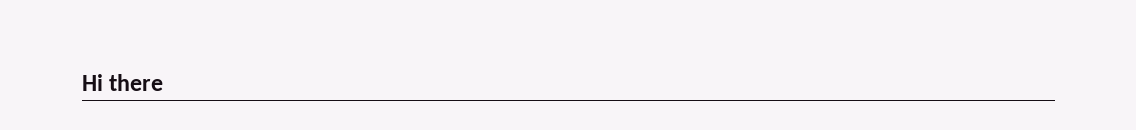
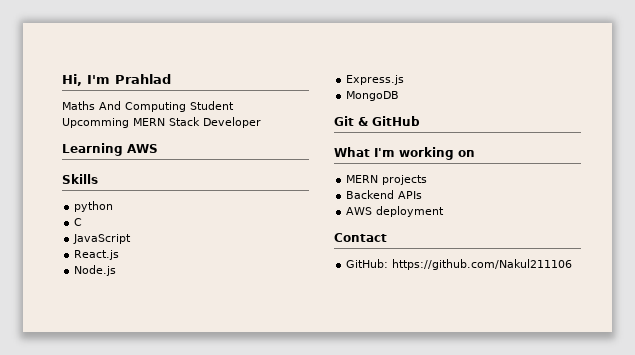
- Hi there
+ Hi, I'm Prahlad
+ Maths And Computing Student
+ Upcomming MERN Stack Developer
+ Learning AWS
+ Skills
+ python
+ C
+ JavaScript
+ React.js
+ Node.js
+ Express.js
+ MongoDB
+ Git & GitHub
+ What I'm working on
+ MERN projects
+ Backend APIs
+ AWS deployment
+ Contact
+ GitHub: https://github.com/Nakul211106

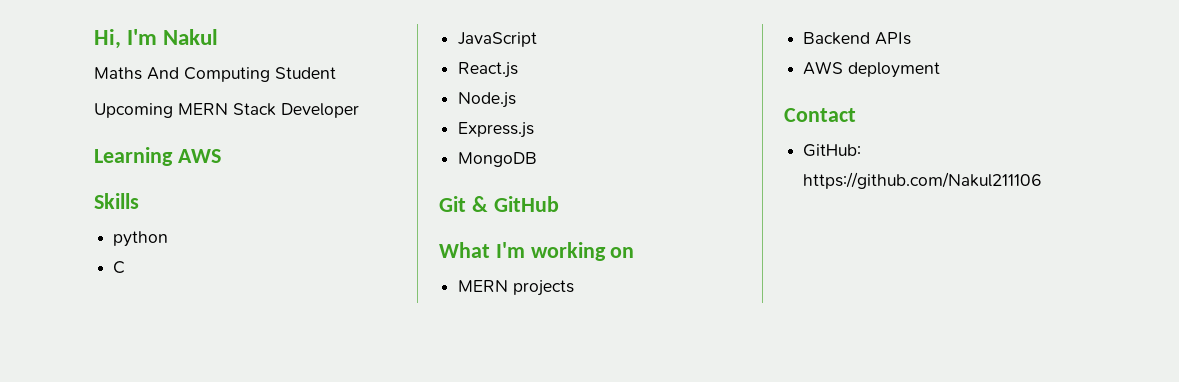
- Hi, I'm Prahlad
+ Hi, I'm Nakul
- Upcomming MERN Stack Developer
+ Upcoming MERN Stack Developer

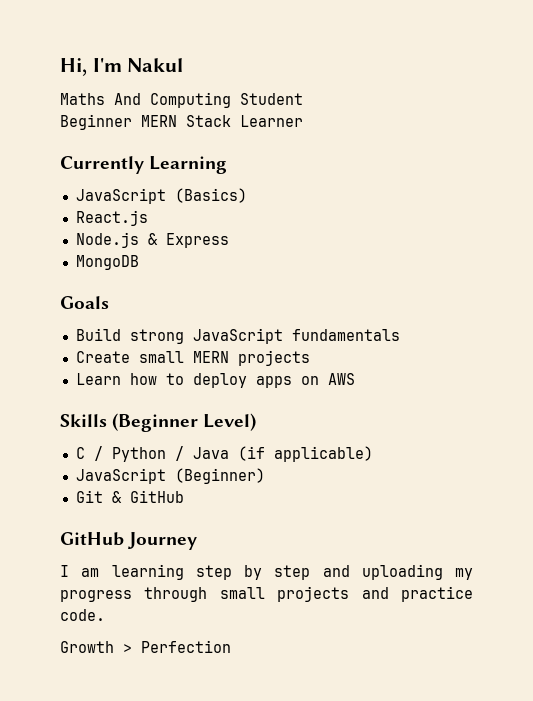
- Upcoming MERN Stack Developer
- Learning AWS
- Skills
- python
- C
- JavaScript
+ Beginner MERN Stack Learner
+ Currently Learning
+ JavaScript (Basics)
- Node.js
- Express.js
+ Node.js & Express
+ Goals
+ Build strong JavaScript fundamentals
+ Create small MERN projects
+ Learn how to deploy apps on AWS
+ Skills (Beginner Level)
+ C / Python / Java (if applicable)
+ JavaScript (Beginner)
  Git & GitHub
- What I'm working on
- MERN projects
- Backend APIs
- AWS deployment
- Contact
- GitHub: https://github.com/Nakul211106
+ GitHub Journey
+ I am learning step by step and uploading my progress through small projects and practice code.
+ Growth > Perfection

